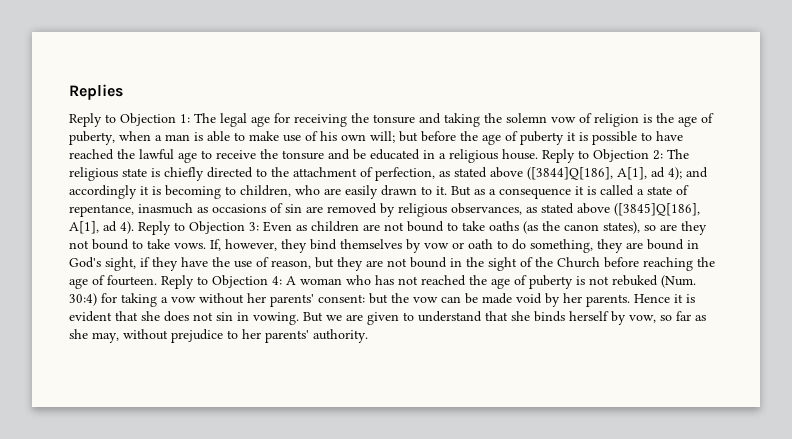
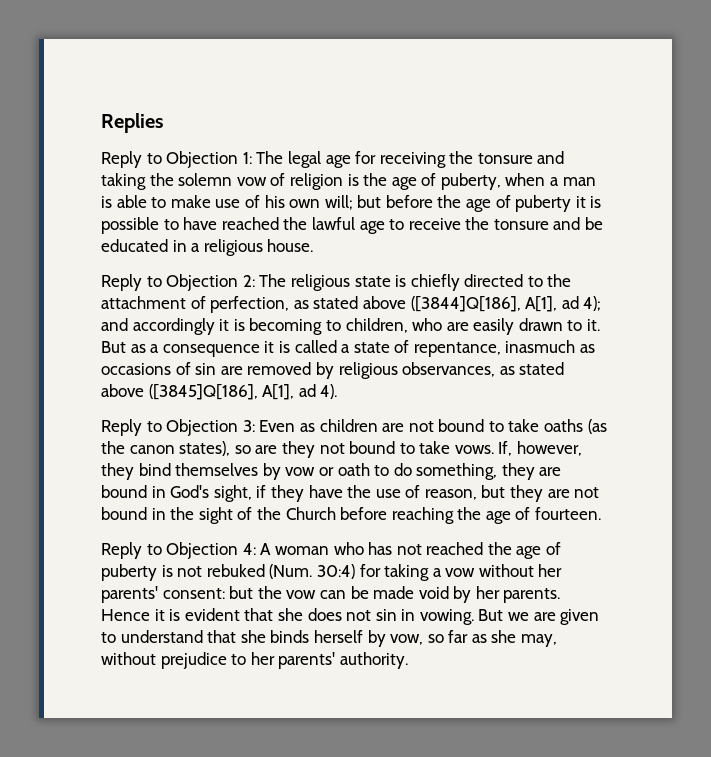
- but before the age of puberty it is possible to have reached the lawful age to receive the tonsure and be educated in a religious house. Reply to Objection 2:
+ but before the age of puberty it is possible to have reached the lawful age to receive the tonsure and be educated in a religious house.
+ Reply to Objection 2:
- But as a consequence it is called a state of repentance, inasmuch as occasions of sin are removed by religious observances, as stated above ([3845]Q[186], A[1], ad 4). Reply to Objection 3: Even as children are not bound to take oaths (as the canon states), so are they not bound to take vows.
+ But as a consequence it is called a state of repentance, inasmuch as occasions of sin are removed by religious observances, as stated above ([3845]Q[186], A[1], ad 4).
+ Reply to Objection 3: Even as children are not bound to take oaths (as the canon states), so are they not bound to take vows.
- If, however, they bind themselves by vow or oath to do something, they are bound in God's sight, if they have the use of reason, but they are not bound in the sight of the Church before reaching the age of fourteen. Reply to Objection 4:
+ If, however, they bind themselves by vow or oath to do something, they are bound in God's sight, if they have the use of reason, but they are not bound in the sight of the Church before reaching the age of fourteen.
+ Reply to Objection 4:

